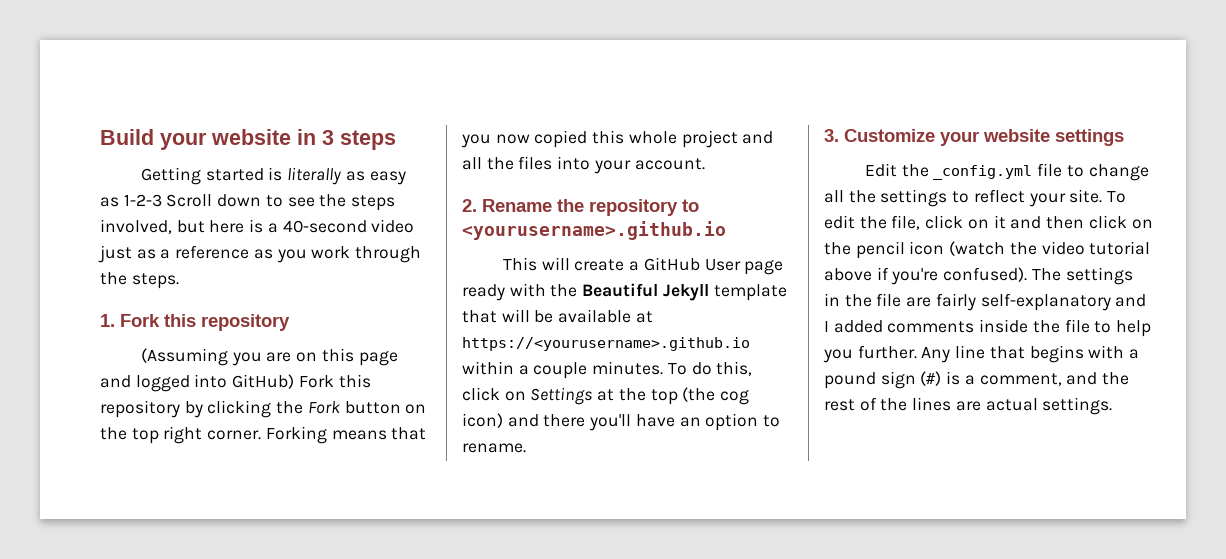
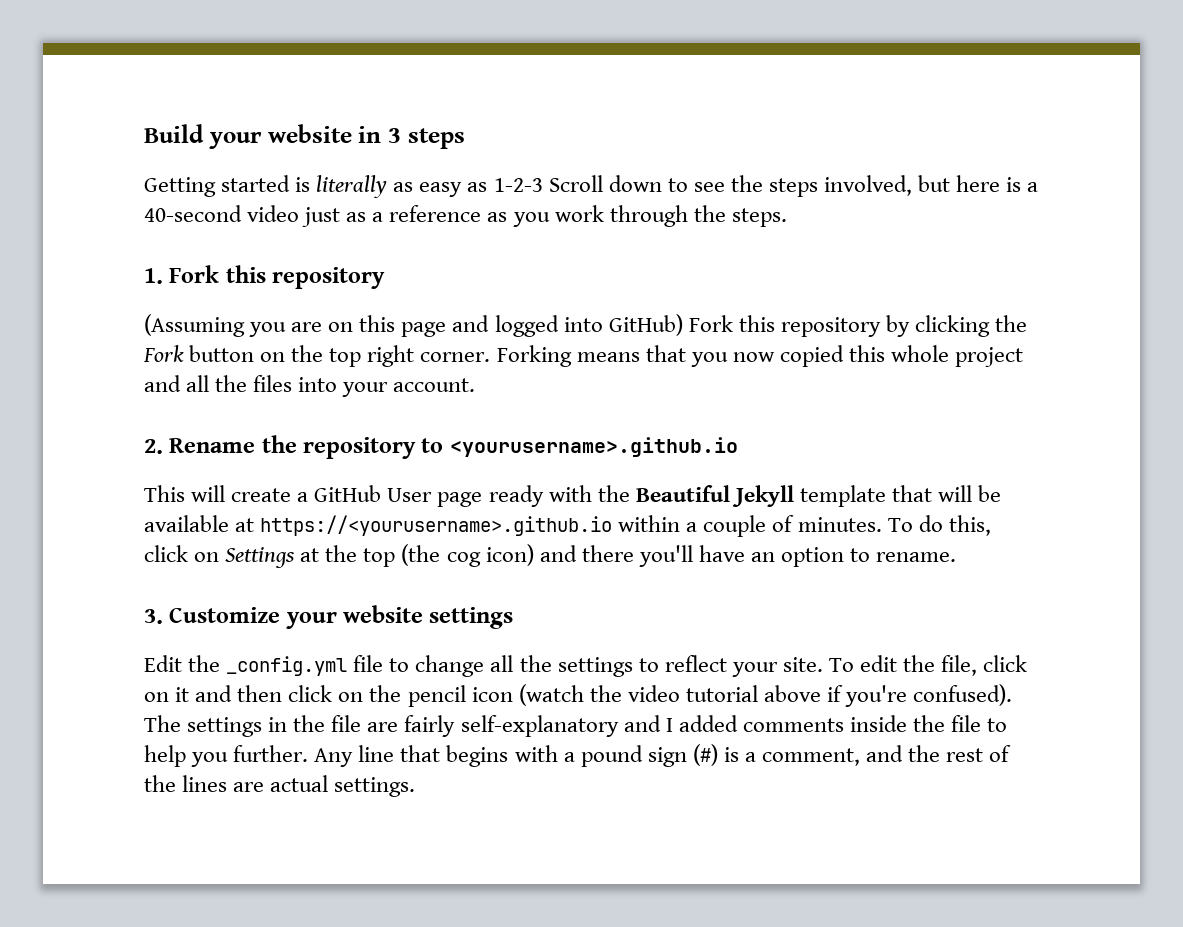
- This will create a GitHub User page ready with the Beautiful Jekyll template that will be available at https://<yourusername>.github.io within a couple minutes.
+ This will create a GitHub User page ready with the Beautiful Jekyll template that will be available at https://<yourusername>.github.io within a couple of minutes.

